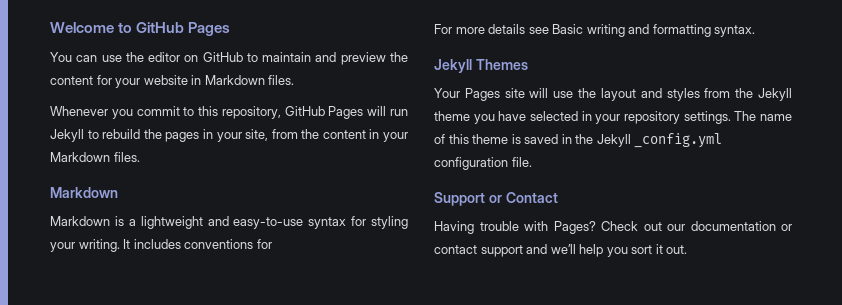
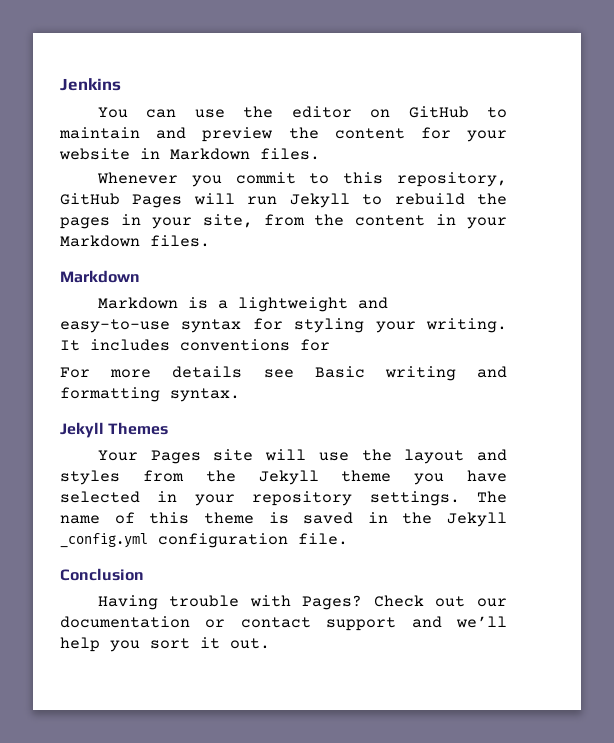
- Welcome to GitHub Pages
+ Jenkins
- Support or Contact
+ Conclusion

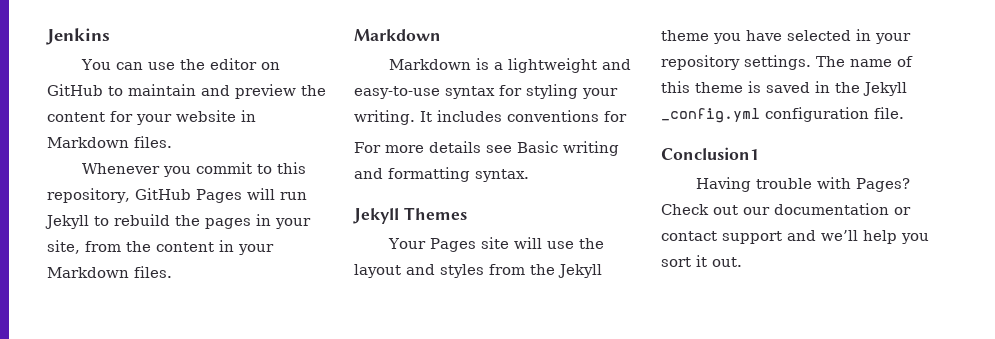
- Conclusion
+ Conclusion1

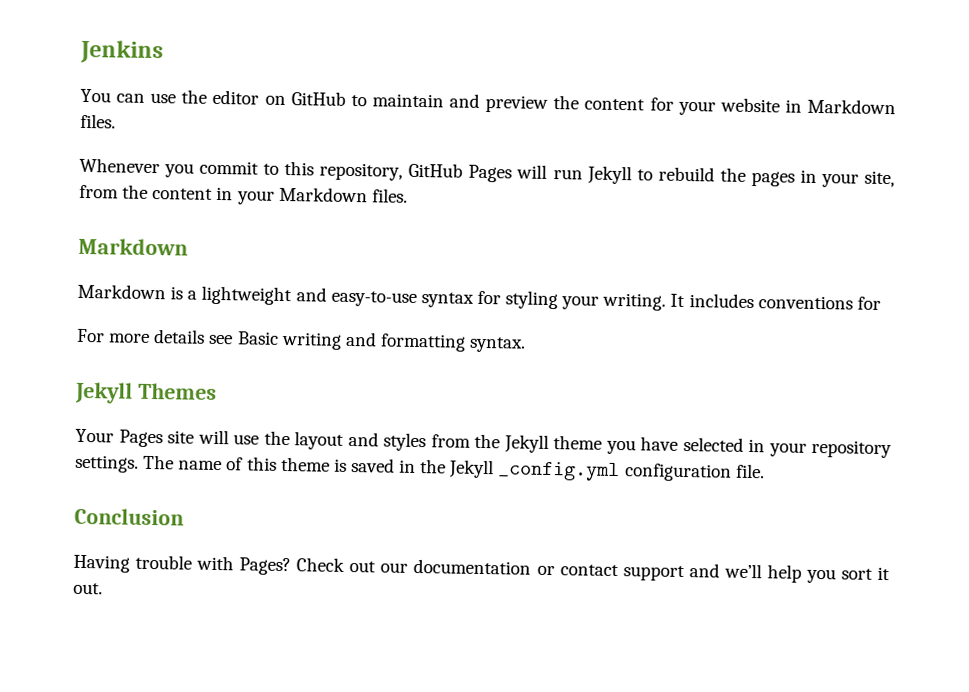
- Conclusion1
+ Conclusion

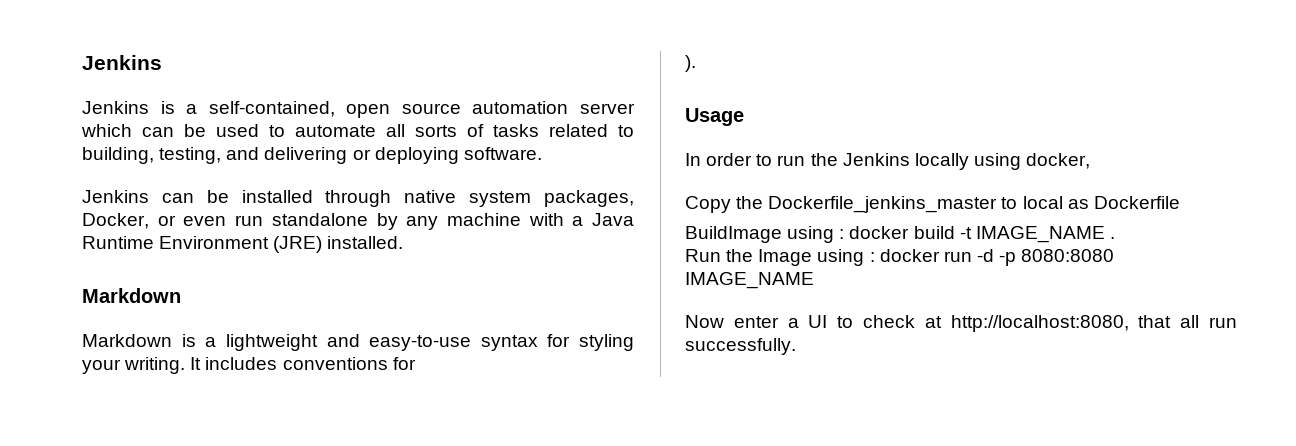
- You can use the editor on GitHub to maintain and preview the content for your website in Markdown files.
- Whenever you commit to this repository, GitHub Pages will run Jekyll to rebuild the pages in your site, from the content in your Markdown files.
+ Jenkins is a self-contained, open source automation server which can be used to automate all sorts of tasks related to building, testing, and delivering or deploying software.
+ Jenkins can be installed through native system packages, Docker, or even run standalone by any machine with a Java Runtime Environment (JRE) installed.
- For more details see Basic writing and formatting syntax.
- Jekyll Themes
- Your Pages site will use the layout and styles from the Jekyll theme you have selected in your repository settings. The name of this theme is saved in the Jekyll _config.yml configuration file.
- Conclusion
- Having trouble with Pages? Check out our documentation or contact support and we’ll help you sort it out.
+ ).
+ Usage
+ In order to run the Jenkins locally using docker,
+ Copy the Dockerfile_jenkins_master to local as Dockerfile
+ BuildImage using : docker build -t IMAGE_NAME .
+ Run the Image using : docker run -d -p 8080:8080 IMAGE_NAME
+ Now enter a UI to check at http://localhost:8080, that all run successfully.

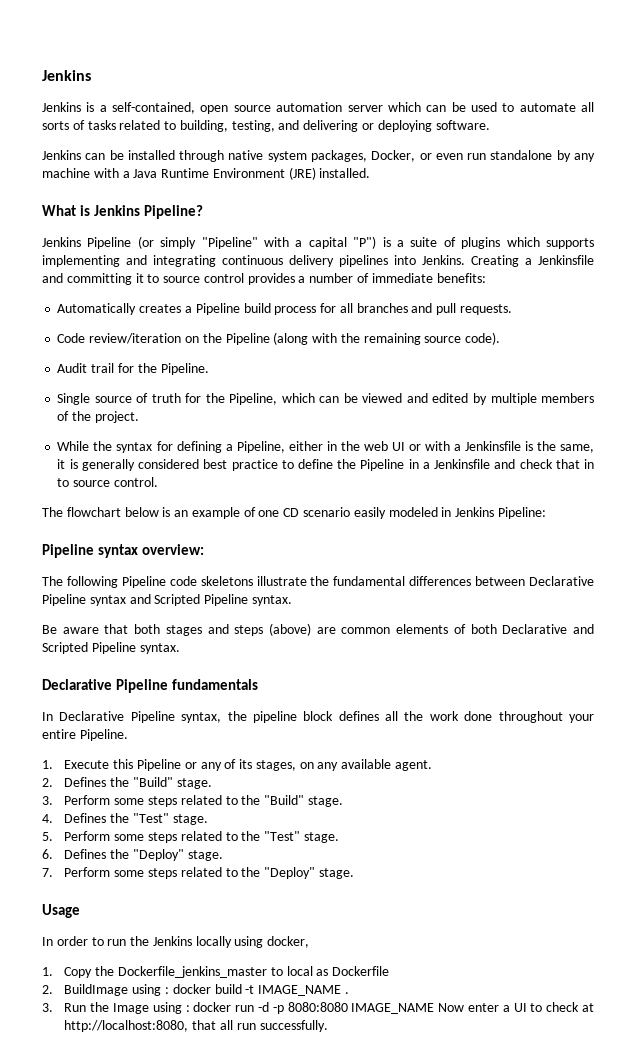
  Jenkins can be installed through native system packages, Docker, or even run standalone by any machine with a Java Runtime Environment (JRE) installed.
- Markdown
- Markdown is a lightweight and easy-to-use syntax for styling your writing. It includes conventions for
- ).
+ What is Jenkins Pipeline?
+ Jenkins Pipeline (or simply "Pipeline" with a capital "P") is a suite of plugins which supports implementing and integrating continuous delivery pipelines into Jenkins. Creating a Jenkinsfile and committing it to source control provides a number of immediate benefits:
+ Automatically creates a Pipeline build process for all branches and pull requests.
+ Code review/iteration on the Pipeline (along with the remaining source code).
+ Audit trail for the Pipeline.
+ Single source of truth for the Pipeline, which can be viewed and edited by multiple members of the project.
+ While the syntax for defining a Pipeline, either in the web UI or with a Jenkinsfile is the same, it is generally considered best practice to define the Pipeline in a Jenkinsfile and check that in to source control.
+ The flowchart below is an example of one CD scenario easily modeled in Jenkins Pipeline:
+ Pipeline syntax overview:
+ The following Pipeline code skeletons illustrate the fundamental differences between Declarative Pipeline syntax and Scripted Pipeline syntax.
+ Be aware that both stages and steps (above) are common elements of both Declarative and Scripted Pipeline syntax.
+ Declarative Pipeline fundamentals
+ In Declarative Pipeline syntax, the pipeline block defines all the work done throughout your entire Pipeline.
+ 1. Execute this Pipeline or any of its stages, on any available agent.
+ 2. Defines the "Build" stage.
+ 3. Perform some steps related to the "Build" stage.
+ 4. Defines the "Test" stage.
+ 5. Perform some steps related to the "Test" stage.
+ 6. Defines the "Deploy" stage.
+ 7. Perform some steps related to the "Deploy" stage.
- Copy the Dockerfile_jenkins_master to local as Dockerfile
+ 1. Copy the Dockerfile_jenkins_master to local as Dockerfile
- BuildImage using : docker build -t IMAGE_NAME .
+ 2. BuildImage using : docker build -t IMAGE_NAME .
- Run the Image using : docker run -d -p 8080:8080 IMAGE_NAME
- Now enter a UI to check at http://localhost:8080, that all run successfully.
+ 3. Run the Image using : docker run -d -p 8080:8080 IMAGE_NAME Now enter a UI to check at http://localhost:8080, that all run successfully.

